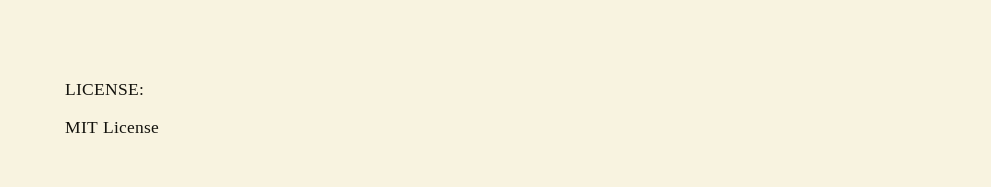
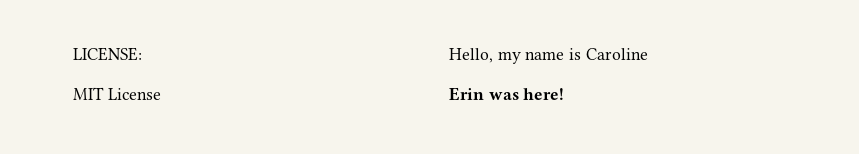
+ Hello, my name is Caroline
+ Erin was here!

